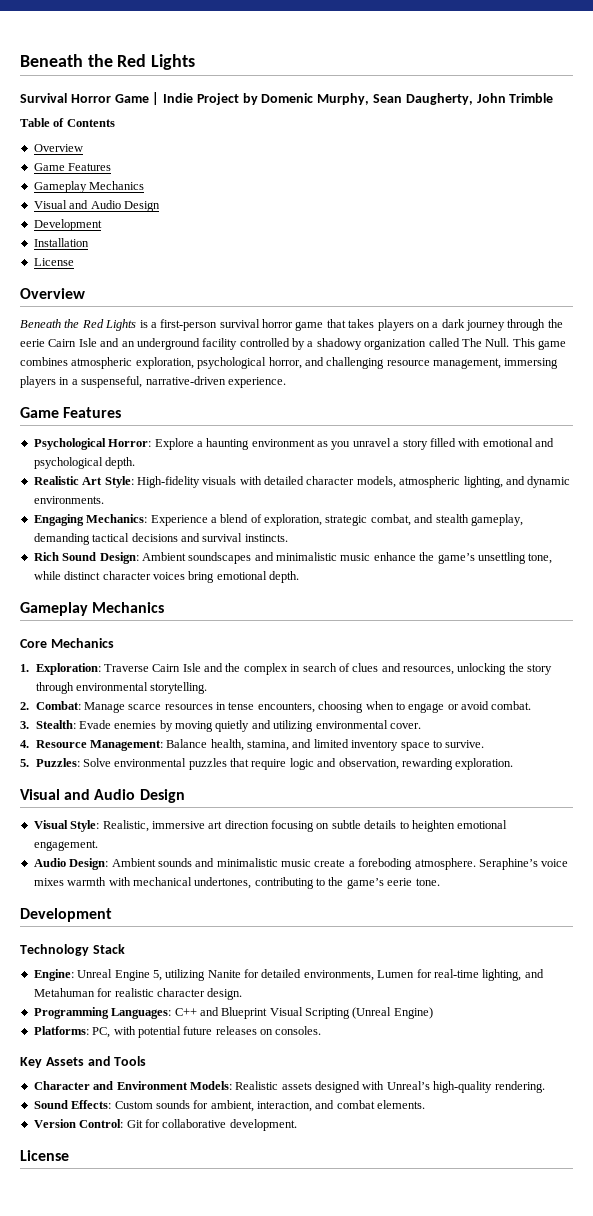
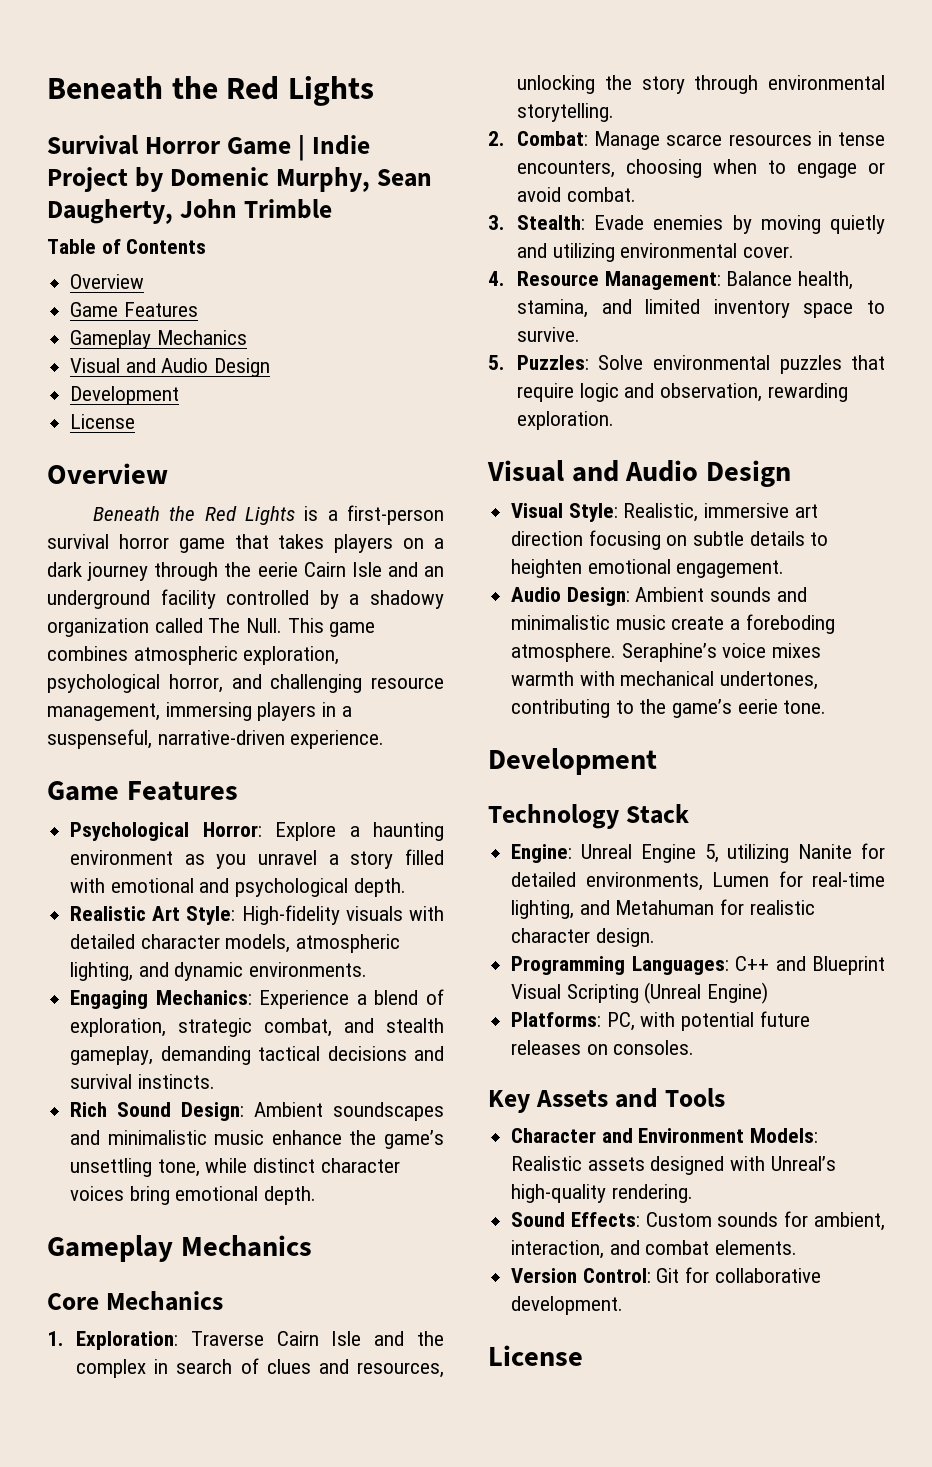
- Installation

